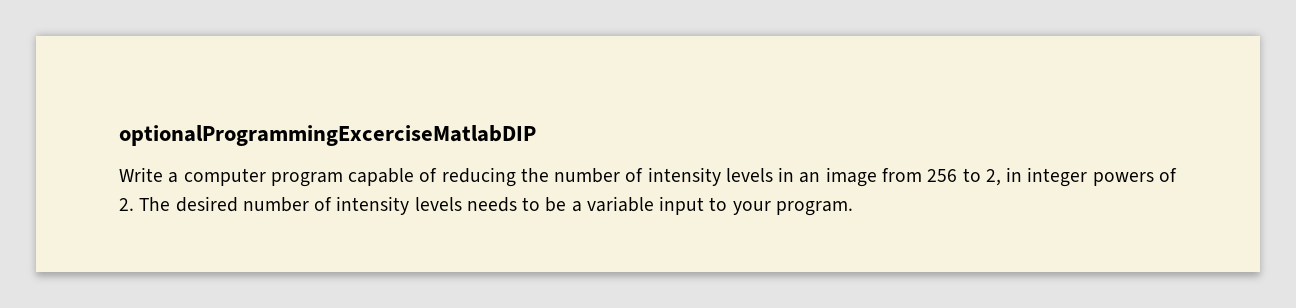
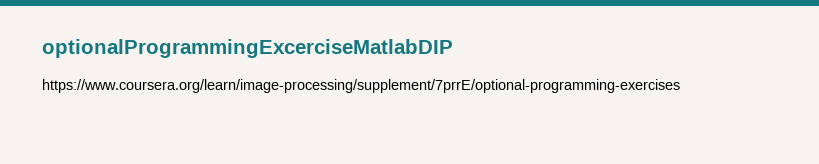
- Write a computer program capable of reducing the number of intensity levels in an image from 256 to 2, in integer powers of 2. The desired number of intensity levels needs to be a variable input to your program.
+ https://www.coursera.org/learn/image-processing/supplement/7prrE/optional-programming-exercises

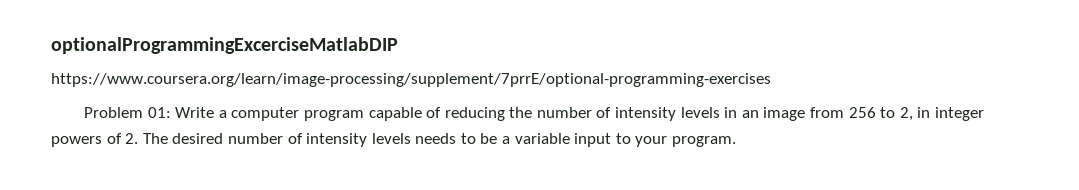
+ Problem 01: Write a computer program capable of reducing the number of intensity levels in an image from 256 to 2, in integer powers of 2. The desired number of intensity levels needs to be a variable input to your program.

